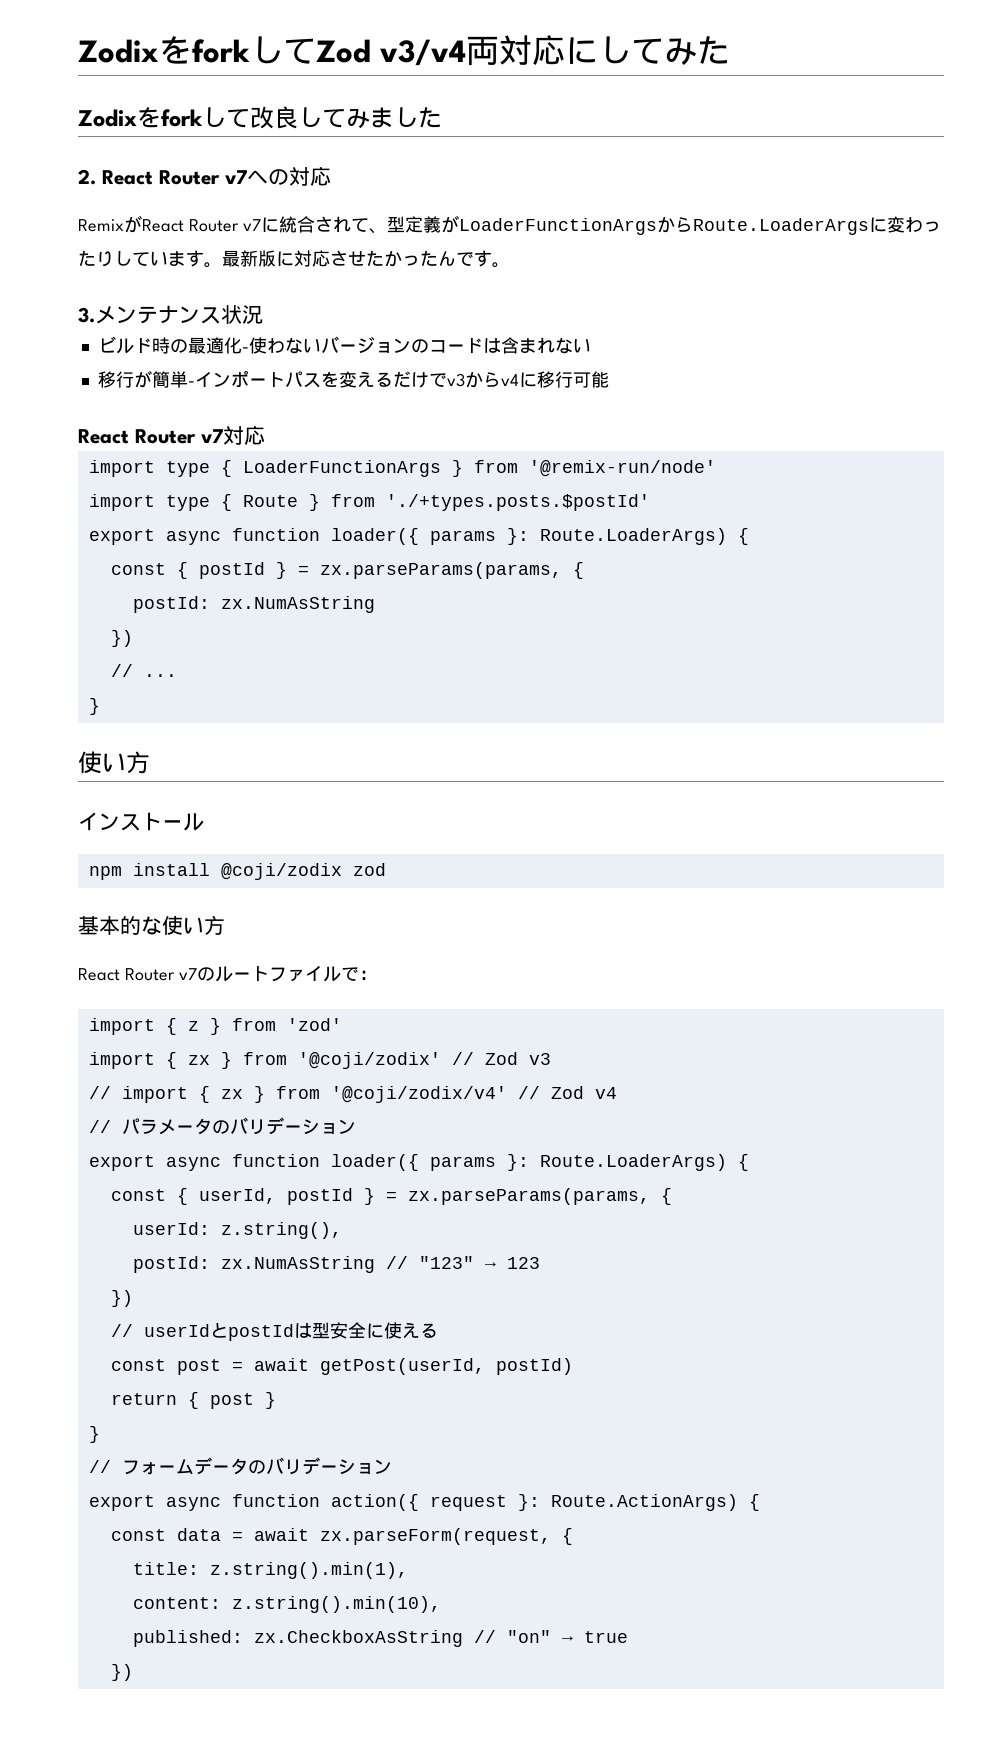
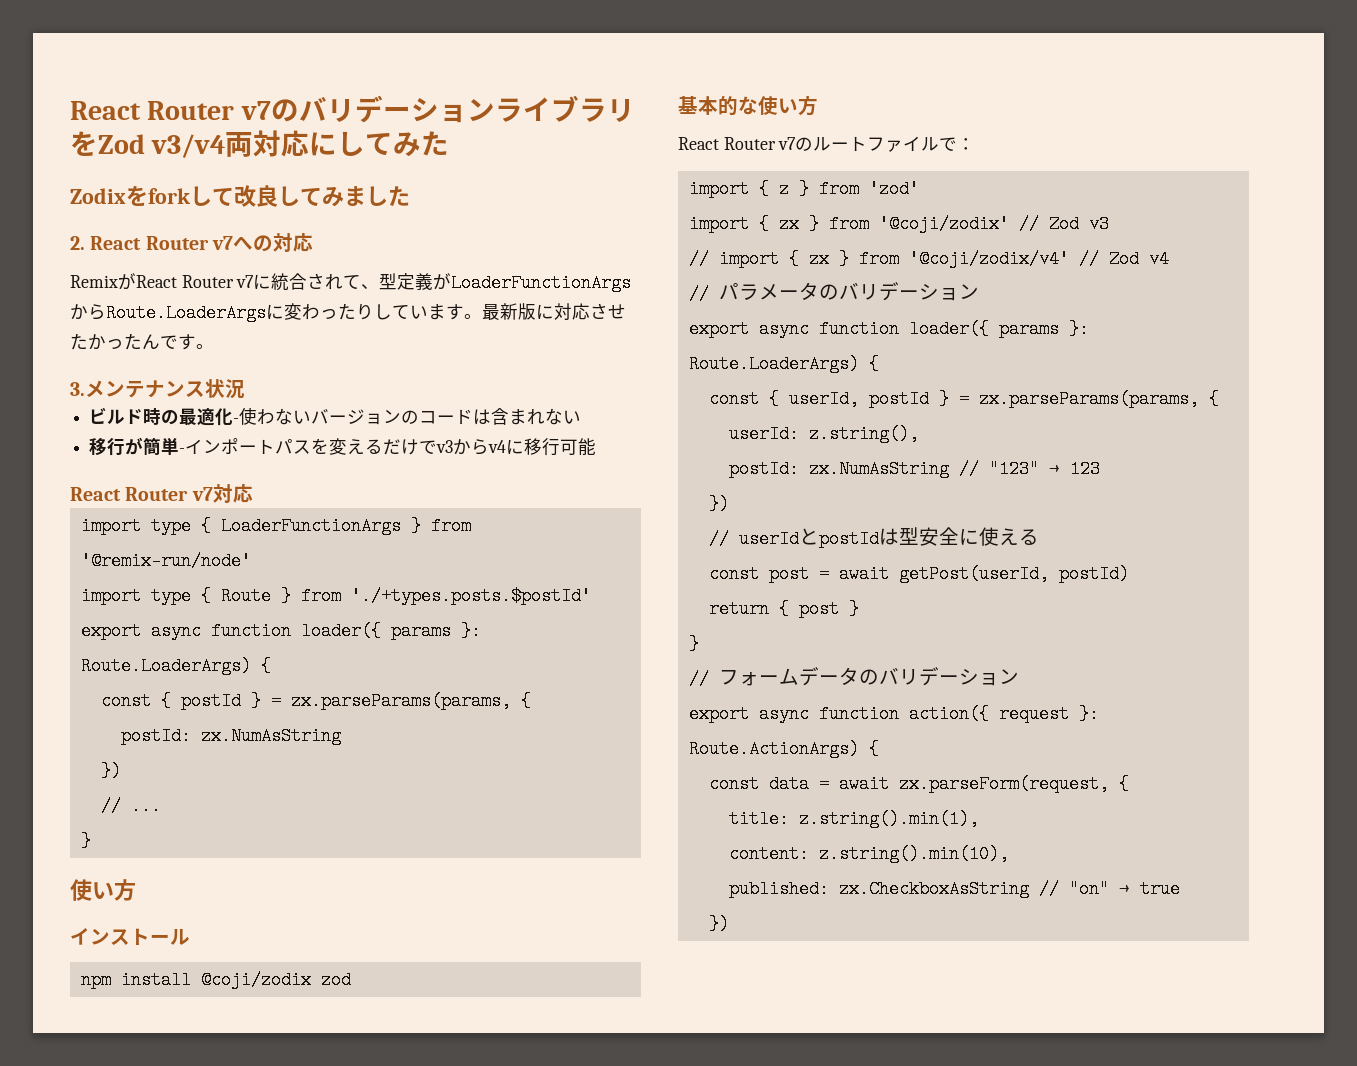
- ZodixをforkしてZod v3/v4両対応にしてみた
+ React Router v7のバリデーションライブラリをZod v3/v4両対応にしてみた

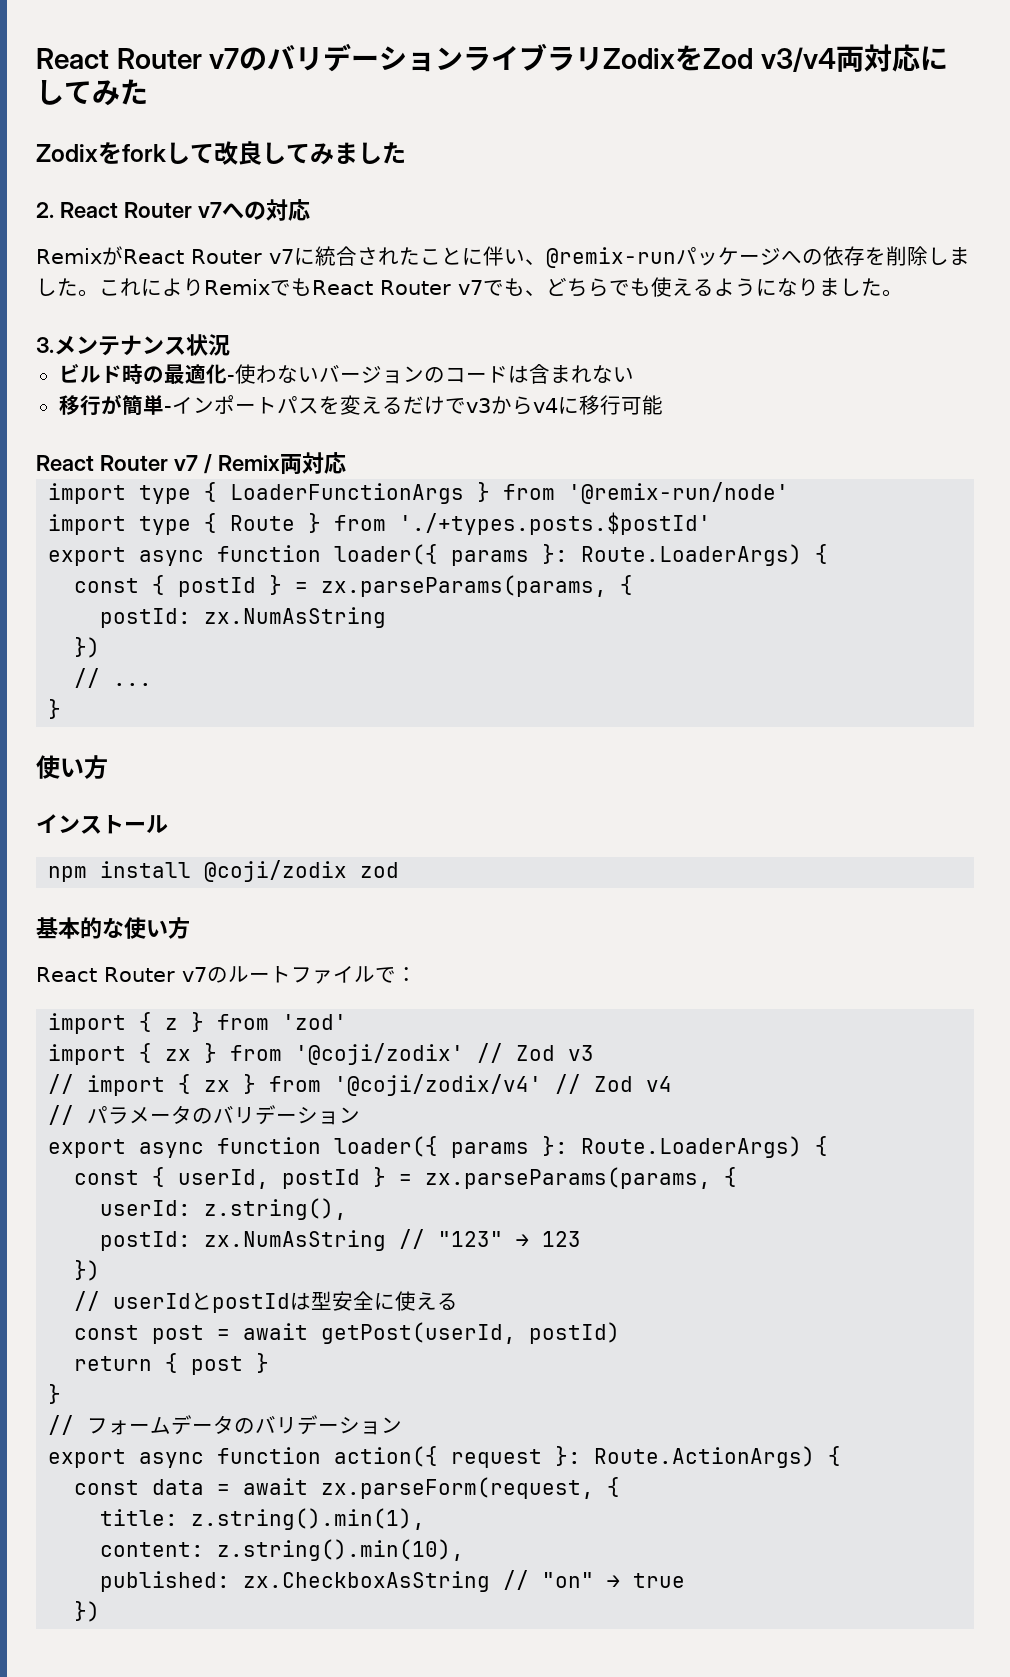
- React Router v7のバリデーションライブラリをZod v3/v4両対応にしてみた
+ React Router v7のバリデーションライブラリZodixをZod v3/v4両対応にしてみた
- RemixがReact Router v7に統合されて、型定義がLoaderFunctionArgsからRoute.LoaderArgsに変わったりしています。最新版に対応させたかったんです。
+ RemixがReact Router v7に統合されたことに伴い、@remix-runパッケージへの依存を削除しました。これによりRemixでもReact Router v7でも、どちらでも使えるようになりました。
- React Router v7対応
+ React Router v7 / Remix両対応

